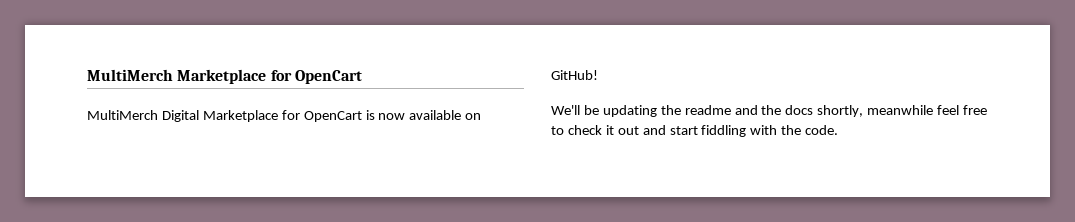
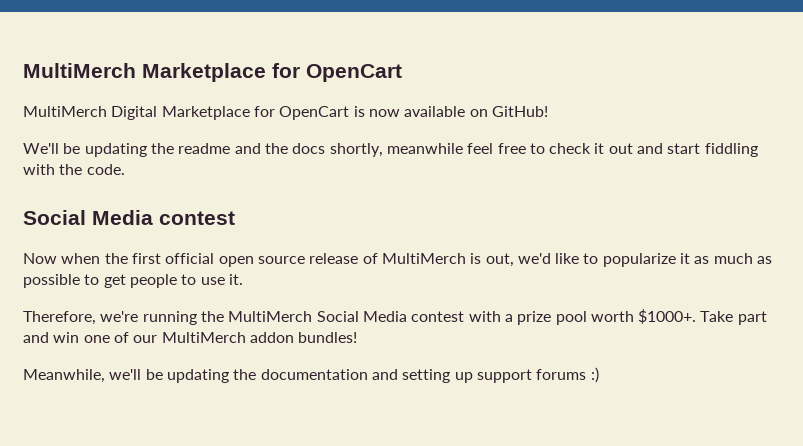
  We'll be updating the readme and the docs shortly, meanwhile feel free to check it out and start fiddling with the code.
+ Social Media contest
+ Now when the first official open source release of MultiMerch is out, we'd like to popularize it as much as possible to get people to use it.
+ Therefore, we're running the MultiMerch Social Media contest with a prize pool worth $1000+. Take part and win one of our MultiMerch addon bundles!
+ Meanwhile, we'll be updating the documentation and setting up support forums :)

